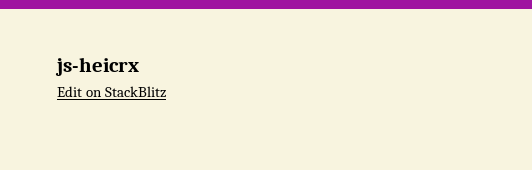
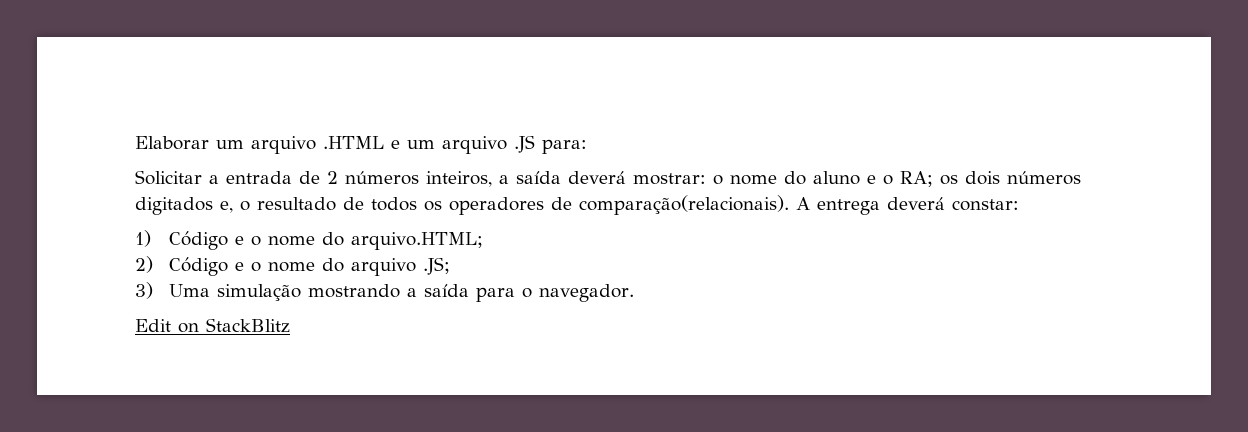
- js-heicrx
+ Elaborar um arquivo .HTML e um arquivo .JS para:
+ Solicitar a entrada de 2 números inteiros, a saída deverá mostrar: o nome do aluno e o RA; os dois números digitados e, o resultado de todos os operadores de comparação(relacionais). A entrega deverá constar:
+ 1) Código e o nome do arquivo.HTML;
+ 2) Código e o nome do arquivo .JS;
+ 3) Uma simulação mostrando a saída para o navegador.

